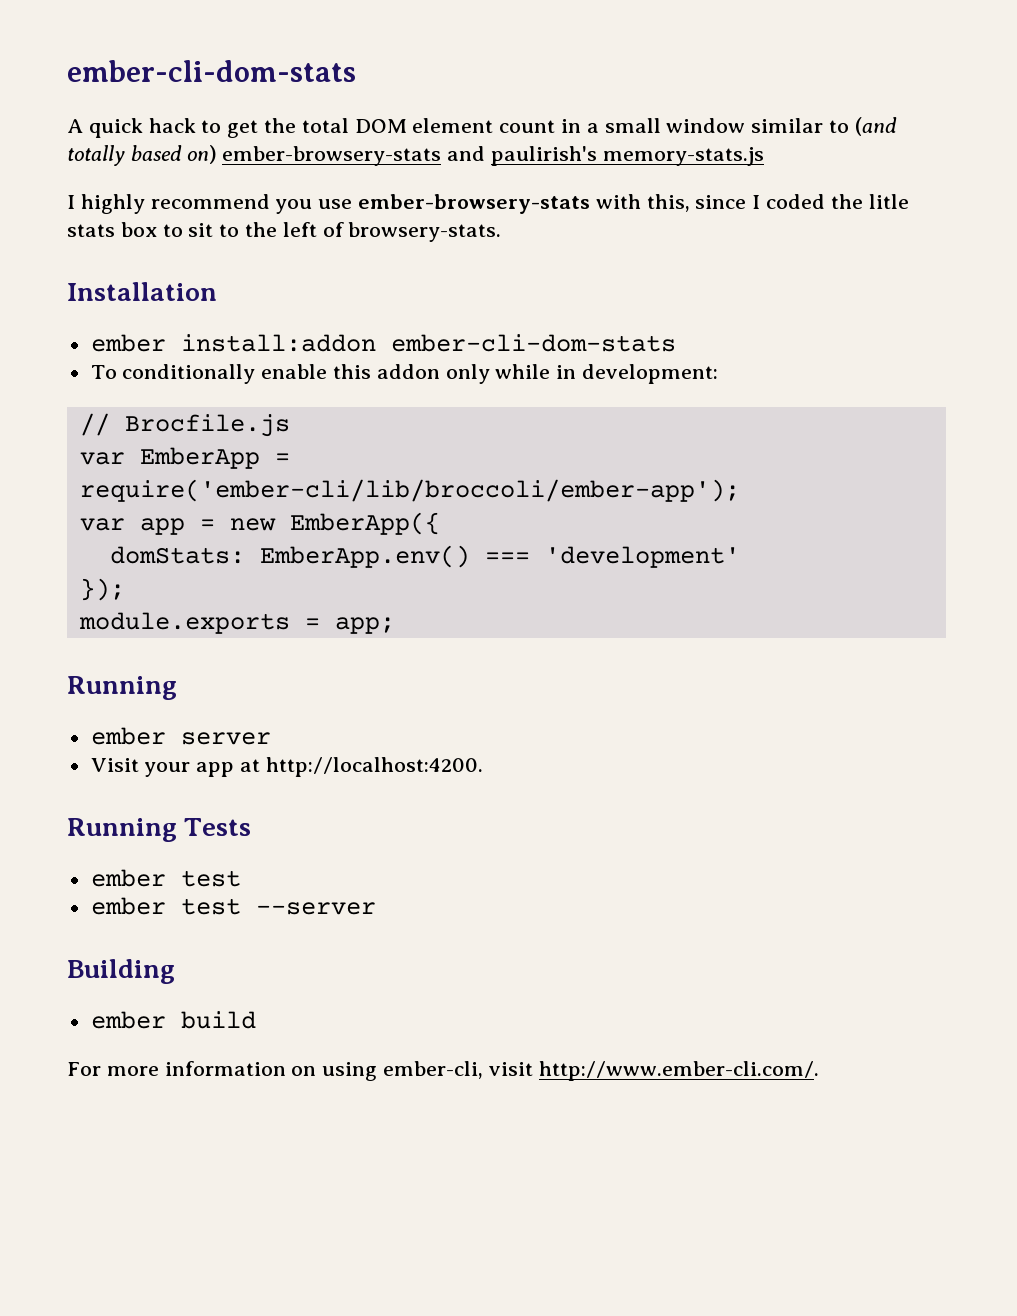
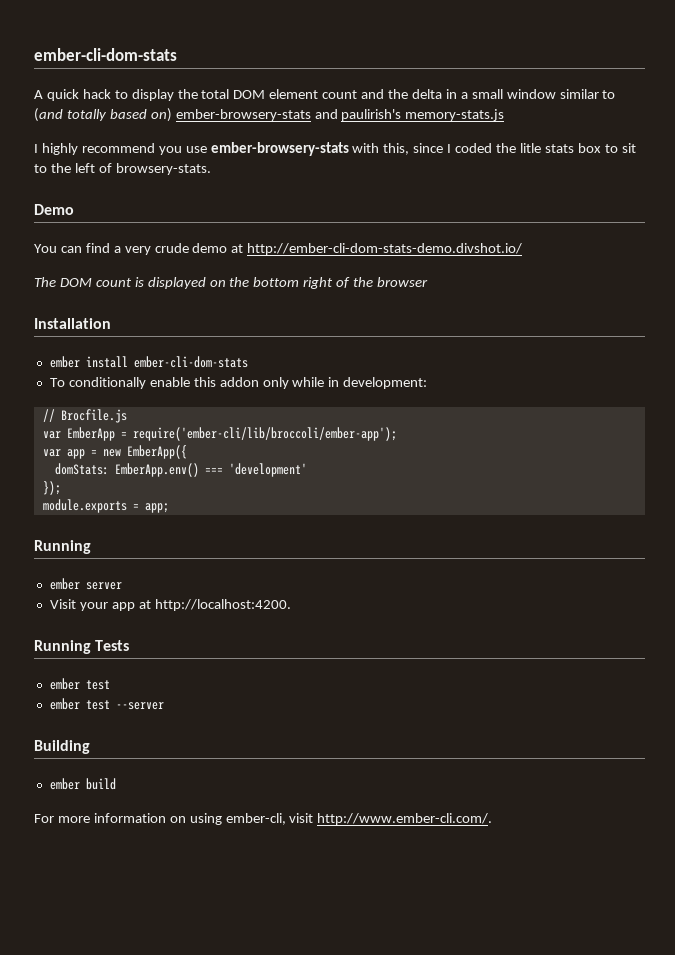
- A quick hack to get the total DOM element count in a small window similar to (and totally based on) ember-browsery-stats and paulirish's memory-stats.js
+ A quick hack to display the total DOM element count and the delta in a small window similar to (and totally based on) ember-browsery-stats and paulirish's memory-stats.js
+ Demo
+ You can find a very crude demo at http://ember-cli-dom-stats-demo.divshot.io/
+ The DOM count is displayed on the bottom right of the browser
- ember install:addon ember-cli-dom-stats
+ ember install ember-cli-dom-stats

